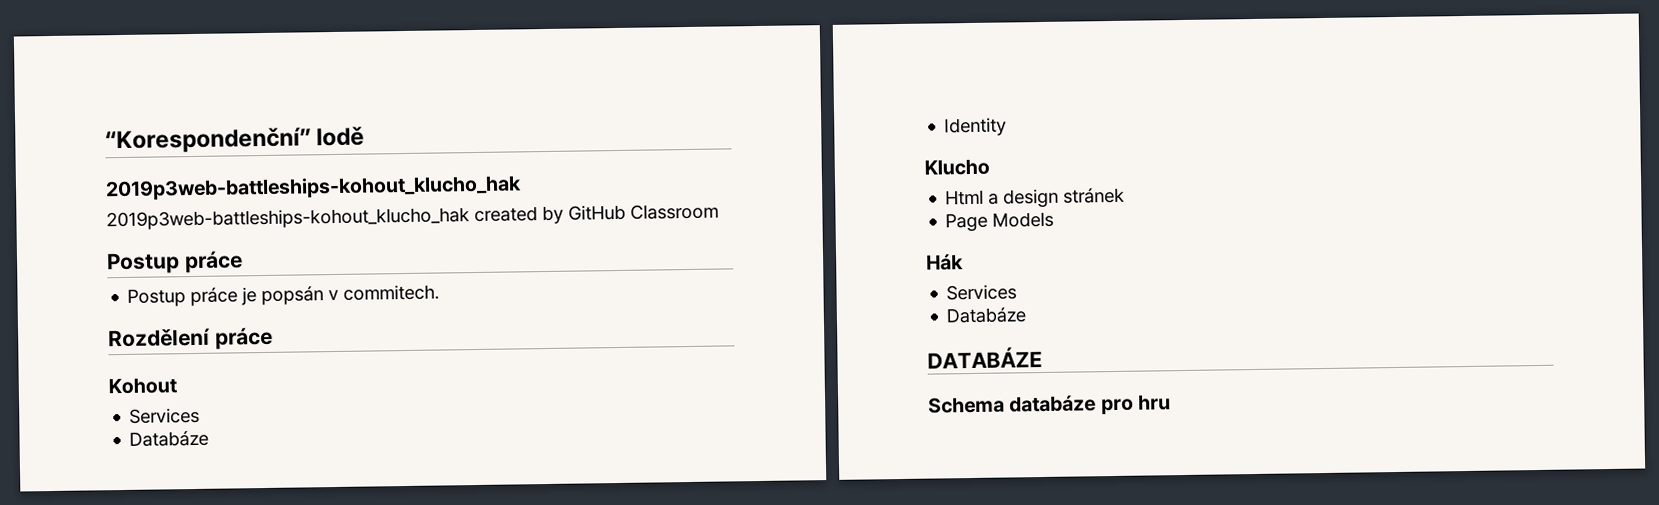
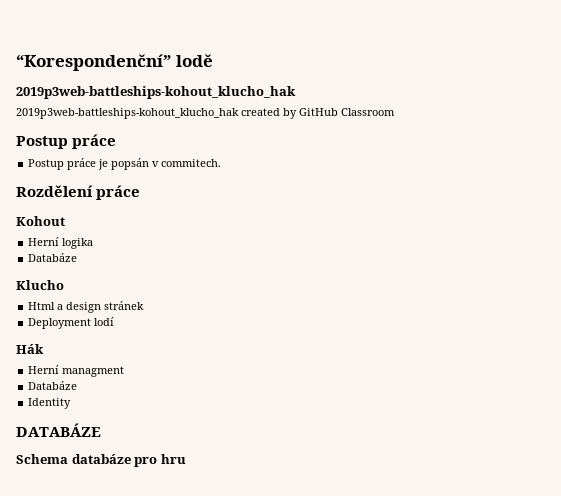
  Kohout
- Services
+ Herní logika
  Databáze
- Identity
- Page Models
+ Deployment lodí
  Hák
- Services
+ Herní managment
  Databáze
+ Identity

